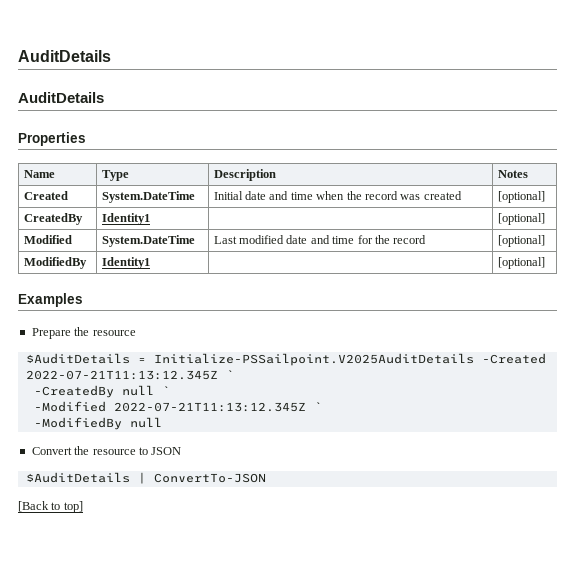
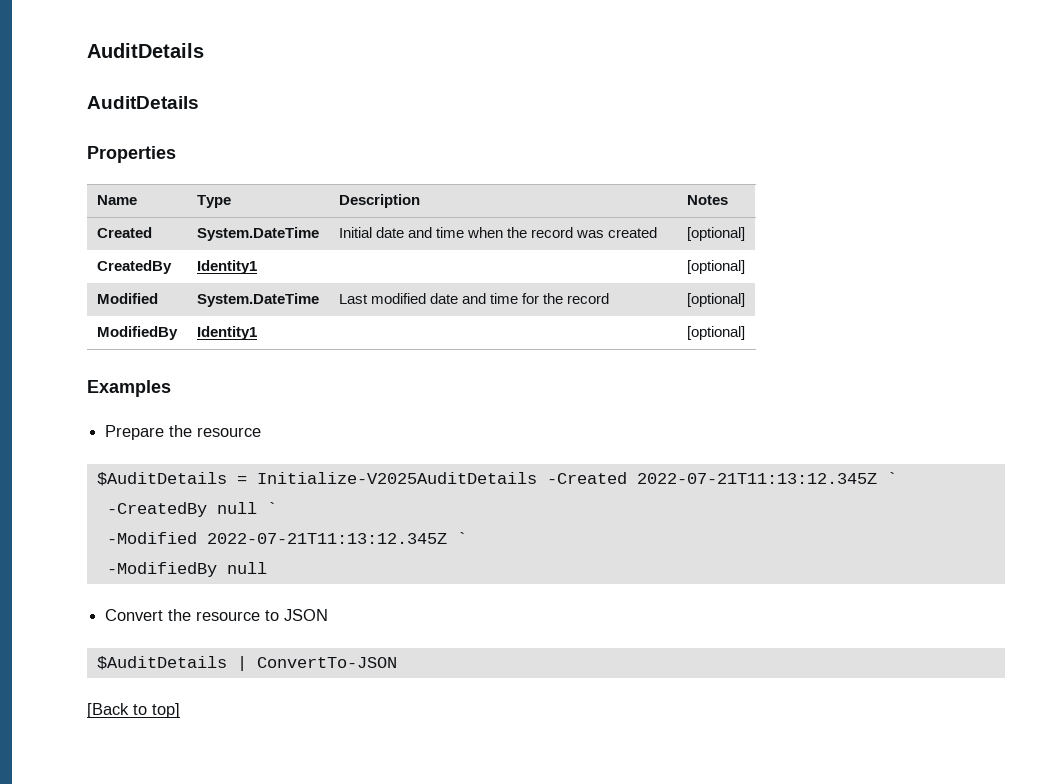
- $AuditDetails = Initialize-PSSailpoint.V2025AuditDetails -Created 2022-07-21T11:13:12.345Z `
+ $AuditDetails = Initialize-V2025AuditDetails -Created 2022-07-21T11:13:12.345Z `

